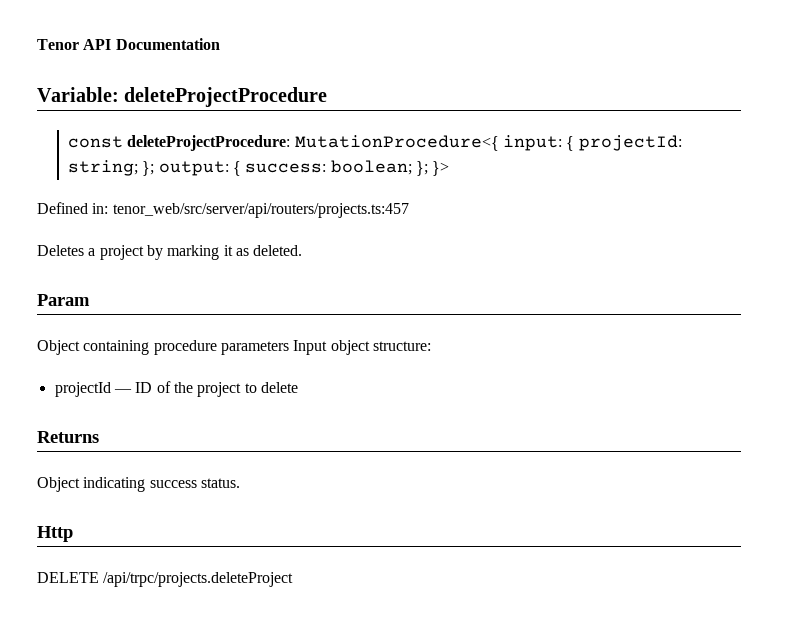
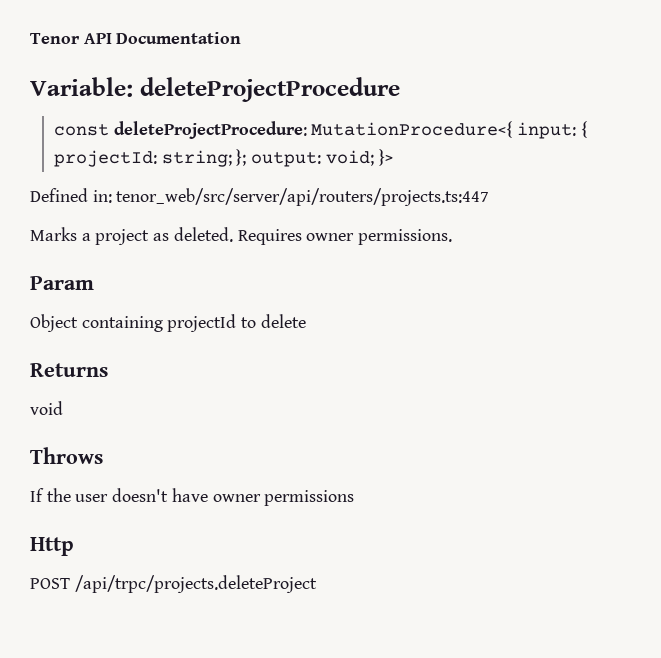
- const deleteProjectProcedure: MutationProcedure<{ input: { projectId: string; }; output: { success: boolean; }; }>
+ const deleteProjectProcedure: MutationProcedure<{ input: { projectId: string; }; output: void; }>
- Defined in: tenor_web/src/server/api/routers/projects.ts:457
- Deletes a project by marking it as deleted.
+ Defined in: tenor_web/src/server/api/routers/projects.ts:447
+ Marks a project as deleted. Requires owner permissions.
- Object containing procedure parameters Input object structure:
- projectId — ID of the project to delete
+ Object containing projectId to delete
  Returns
- Object indicating success status.
+ void
+ Throws
+ If the user doesn't have owner permissions
- DELETE /api/trpc/projects.deleteProject
+ POST /api/trpc/projects.deleteProject

